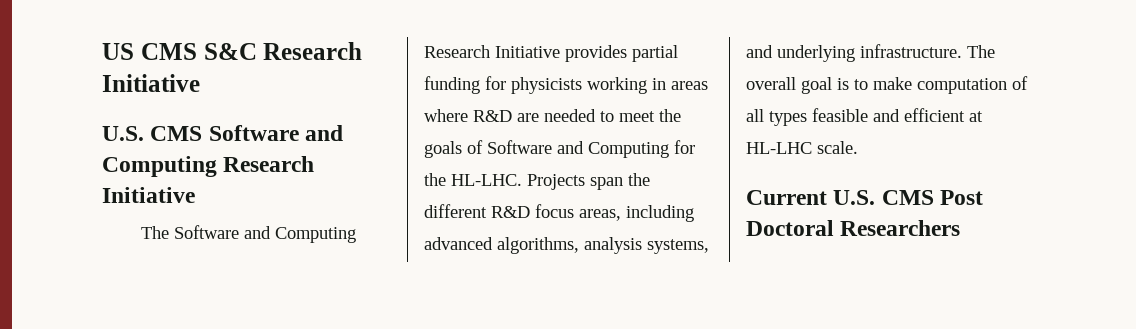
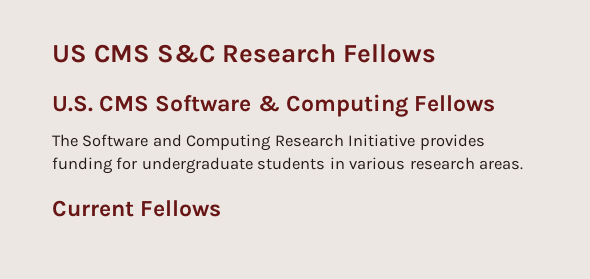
- US CMS S&C Research Initiative
+ US CMS S&C Research Fellows
- U.S. CMS Software and Computing Research Initiative
+ U.S. CMS Software & Computing Fellows
- The Software and Computing Research Initiative provides partial funding for physicists working in areas where R&D are needed to meet the goals of Software and Computing for the HL-LHC. Projects span the different R&D focus areas, including advanced algorithms, analysis systems, and underlying infrastructure. The overall goal is to make computation of all types feasible and efficient at HL-LHC scale.
- Current U.S. CMS Post Doctoral Researchers
+ The Software and Computing Research Initiative provides funding for undergraduate students in various research areas.
+ Current Fellows

